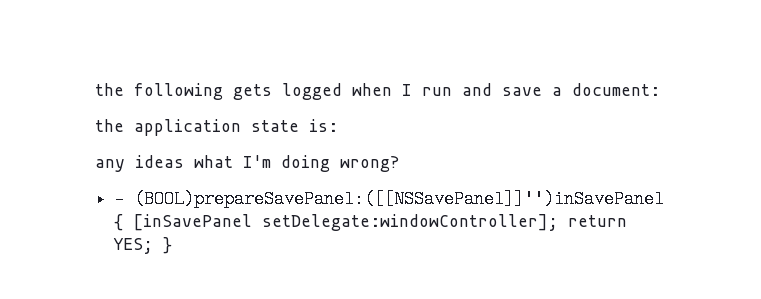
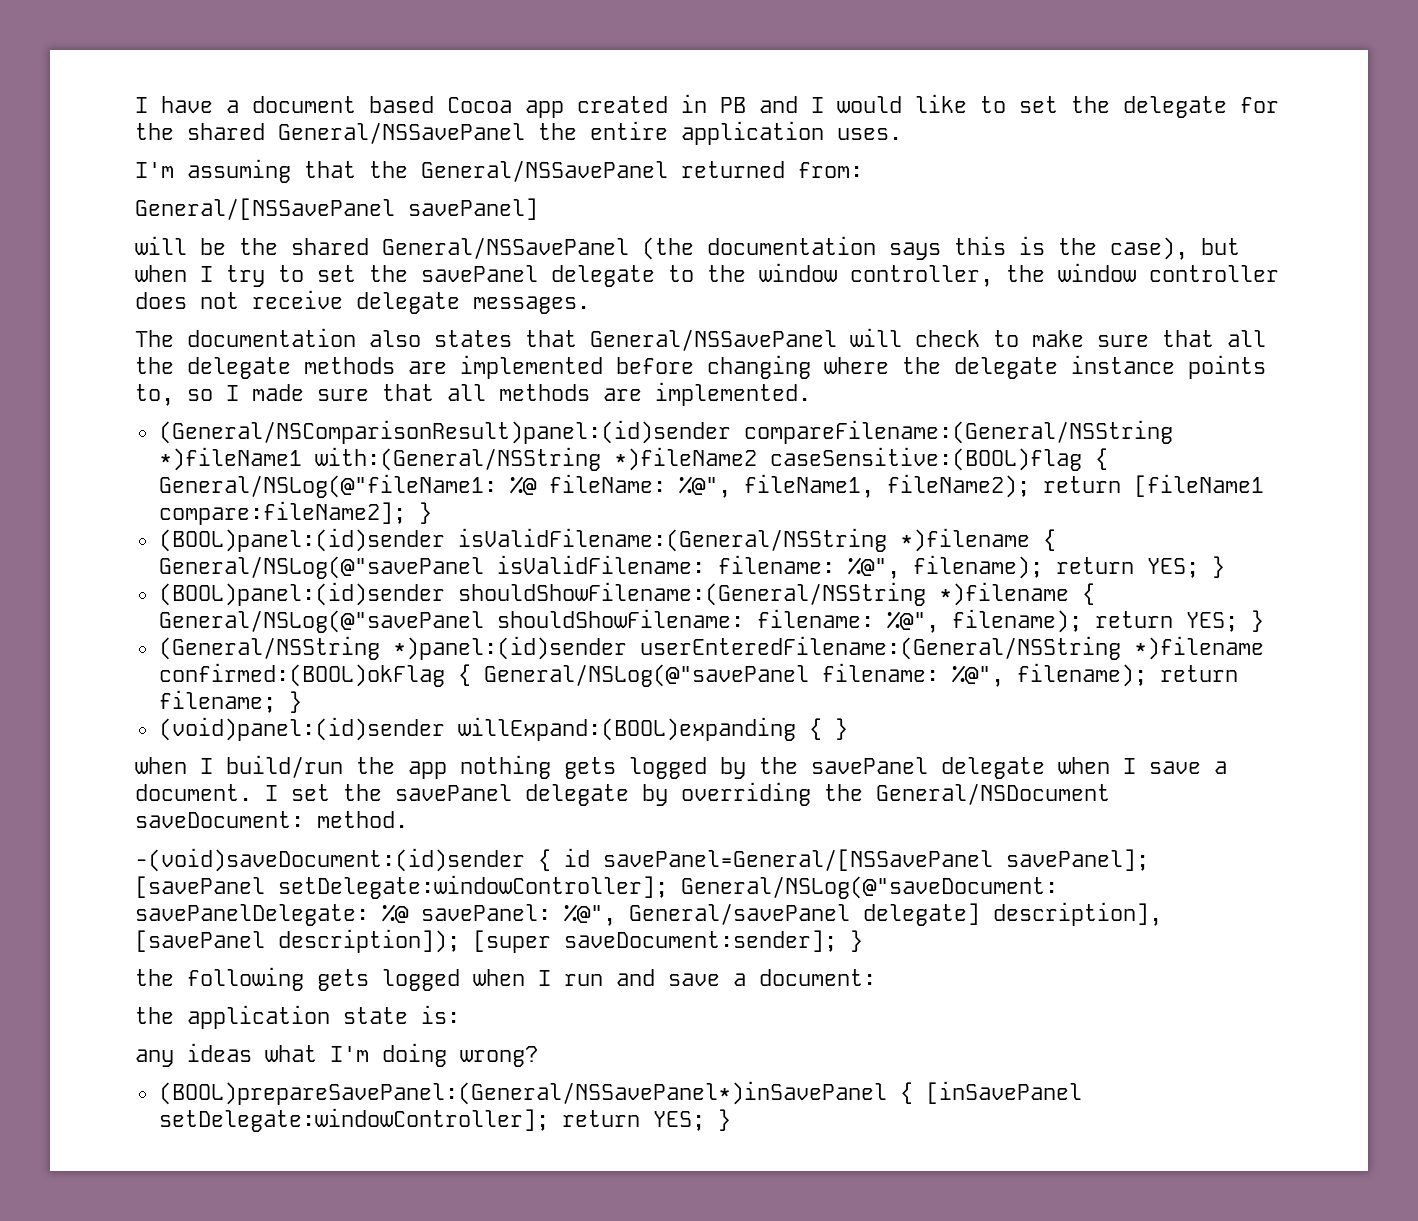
+ I have a document based Cocoa app created in PB and I would like to set the delegate for the shared General/NSSavePanel the entire application uses.
+ I'm assuming that the General/NSSavePanel returned from:
+ General/[NSSavePanel savePanel]
+ will be the shared General/NSSavePanel (the documentation says this is the case), but when I try to set the savePanel delegate to the window controller, the window controller does not receive delegate messages.
+ The documentation also states that General/NSSavePanel will check to make sure that all the delegate methods are implemented before changing where the delegate instance points to, so I made sure that all methods are implemented.
+ (General/NSComparisonResult)panel:(id)sender compareFilename:(General/NSString *)fileName1 with:(General/NSString *)fileName2 caseSensitive:(BOOL)flag { General/NSLog(@"fileName1: %@ fileName: %@", fileName1, fileName2); return [fileName1 compare:fileName2]; }
+ (BOOL)panel:(id)sender isValidFilename:(General/NSString *)filename { General/NSLog(@"savePanel isValidFilename: filename: %@", filename); return YES; }
+ (BOOL)panel:(id)sender shouldShowFilename:(General/NSString *)filename { General/NSLog(@"savePanel shouldShowFilename: filename: %@", filename); return YES; }
+ (General/NSString *)panel:(id)sender userEnteredFilename:(General/NSString *)filename confirmed:(BOOL)okFlag { General/NSLog(@"savePanel filename: %@", filename); return filename; }
+ (void)panel:(id)sender willExpand:(BOOL)expanding { }
+ when I build/run the app nothing gets logged by the savePanel delegate when I save a document. I set the savePanel delegate by overriding the General/NSDocument saveDocument: method.
+ -(void)saveDocument:(id)sender { id savePanel=General/[NSSavePanel savePanel]; [savePanel setDelegate:windowController]; General/NSLog(@"saveDocument: savePanelDelegate: %@ savePanel: %@", General/savePanel delegate] description], [savePanel description]); [super saveDocument:sender]; }
- - (BOOL)prepareSavePanel:([[NSSavePanel]]'')inSavePanel { [inSavePanel setDelegate:windowController]; return YES; }
+ (BOOL)prepareSavePanel:(General/NSSavePanel*)inSavePanel { [inSavePanel setDelegate:windowController]; return YES; }

